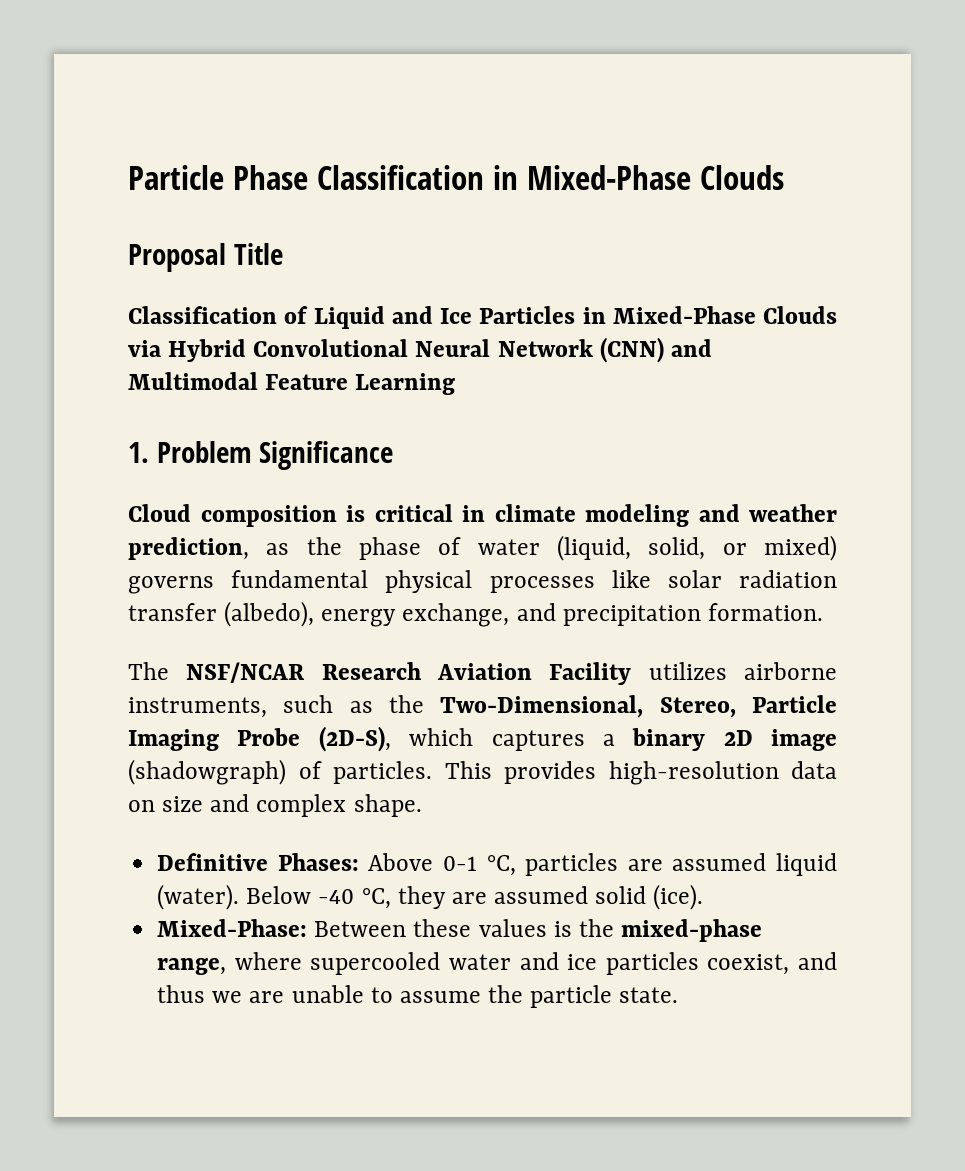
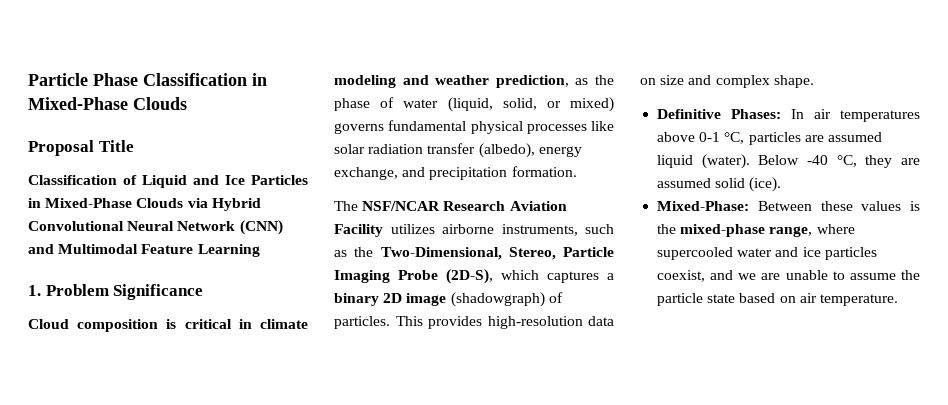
- Definitive Phases: Above 0-1 °C, particles are assumed liquid (water).
+ Definitive Phases: In air temperatures above 0-1 °C, particles are assumed liquid (water).
- Mixed-Phase: Between these values is the mixed-phase range, where supercooled water and ice particles coexist, and thus we are unable to assume the particle state.
+ Mixed-Phase: Between these values is the mixed-phase range, where supercooled water and ice particles coexist, and we are unable to assume the particle state based on air temperature.

